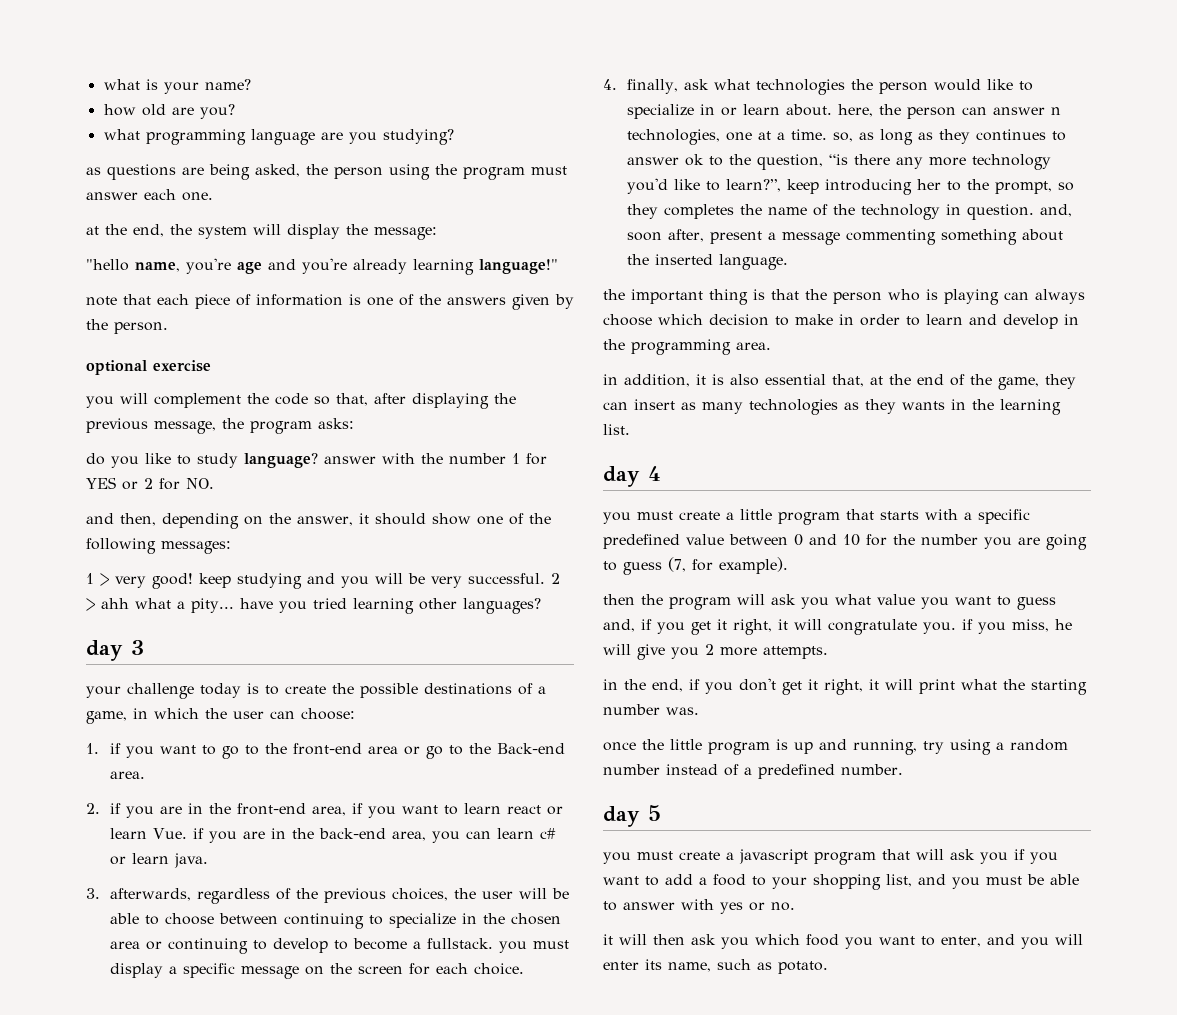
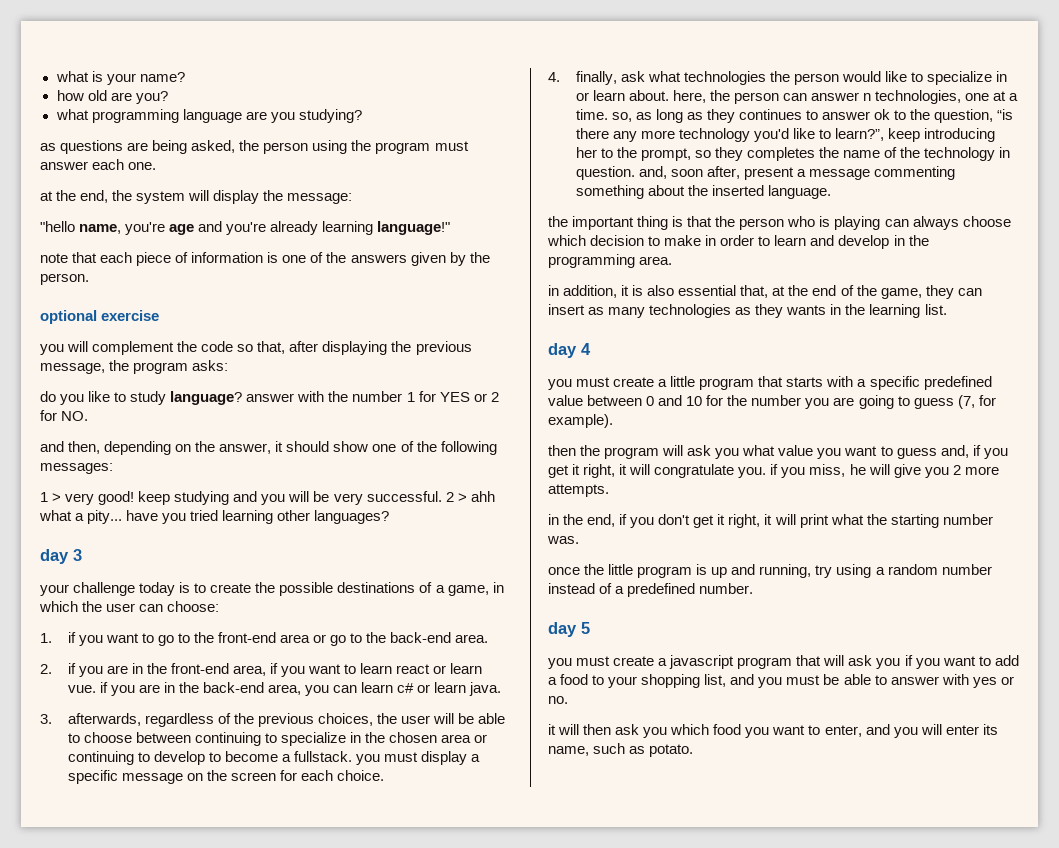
- 1. if you want to go to the front-end area or go to the Back-end area.
+ 1. if you want to go to the front-end area or go to the back-end area.
- 2. if you are in the front-end area, if you want to learn react or learn Vue. if you are in the back-end area, you can learn c# or learn java.
+ 2. if you are in the front-end area, if you want to learn react or learn vue. if you are in the back-end area, you can learn c# or learn java.

